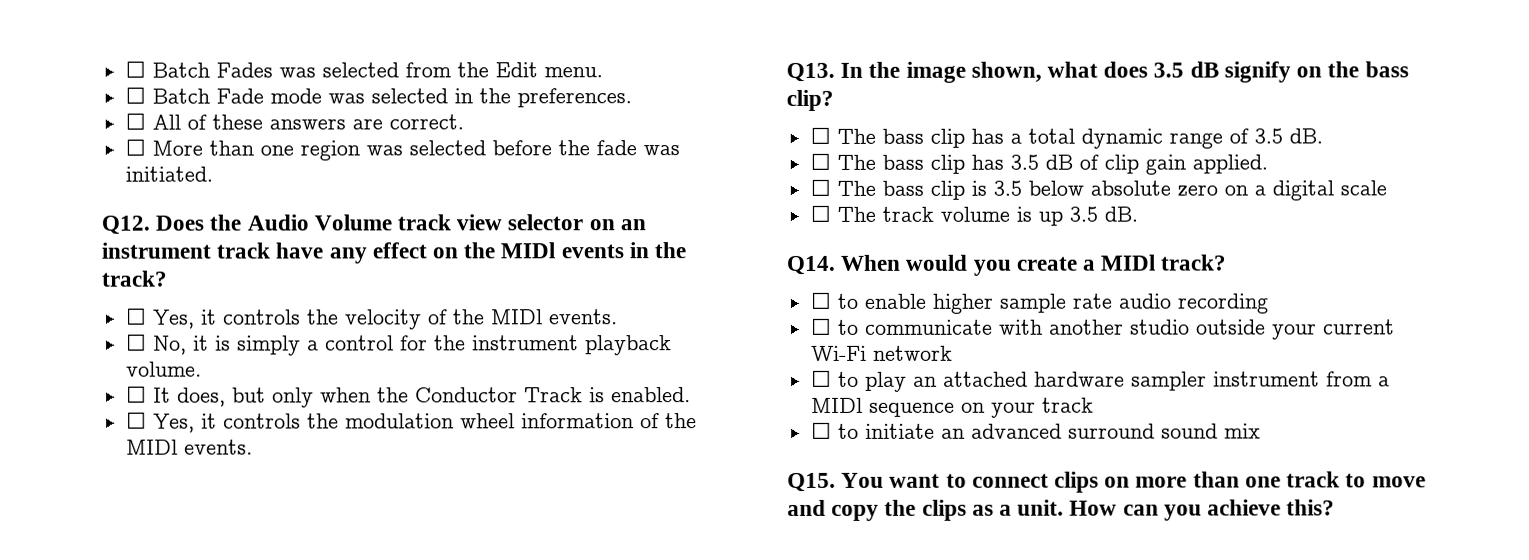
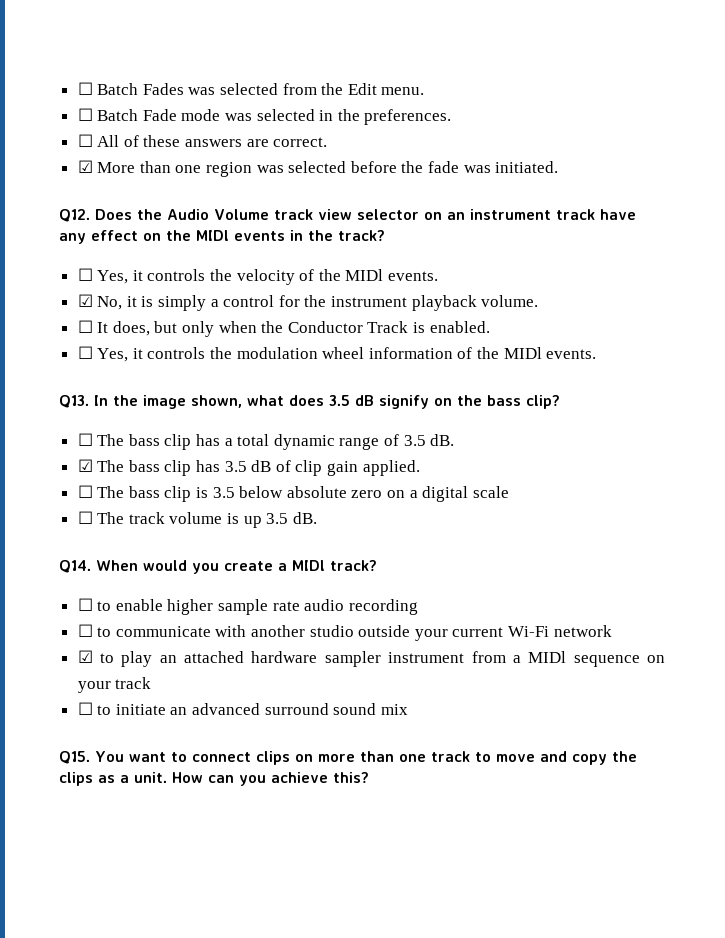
- ☐ More than one region was selected before the fade was initiated.
+ ☑ More than one region was selected before the fade was initiated.
- ☐ No, it is simply a control for the instrument playback volume.
+ ☑ No, it is simply a control for the instrument playback volume.
- ☐ The bass clip has 3.5 dB of clip gain applied.
+ ☑ The bass clip has 3.5 dB of clip gain applied.
- ☐ to play an attached hardware sampler instrument from a MIDl sequence on your track
+ ☑ to play an attached hardware sampler instrument from a MIDl sequence on your track

